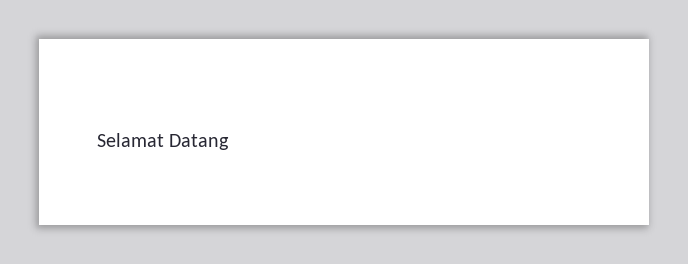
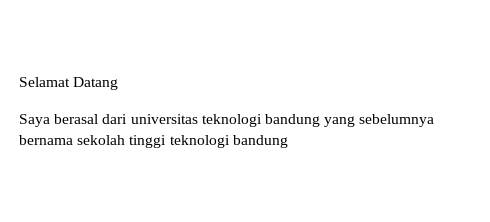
+ Saya berasal dari universitas teknologi bandung yang sebelumnya bernama sekolah tinggi teknologi bandung

